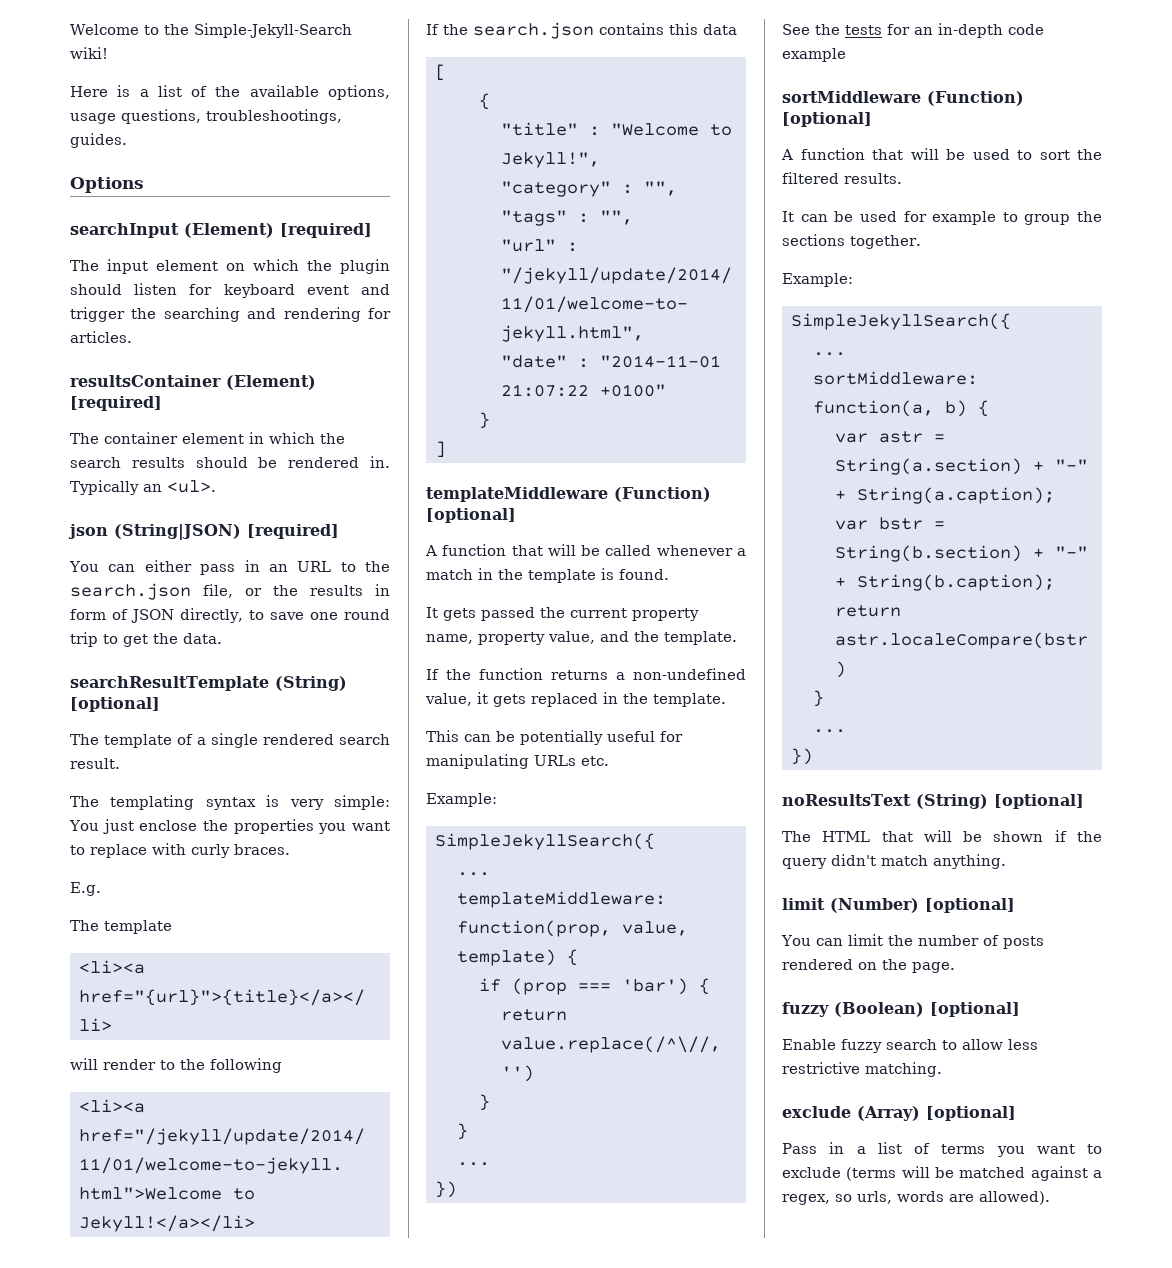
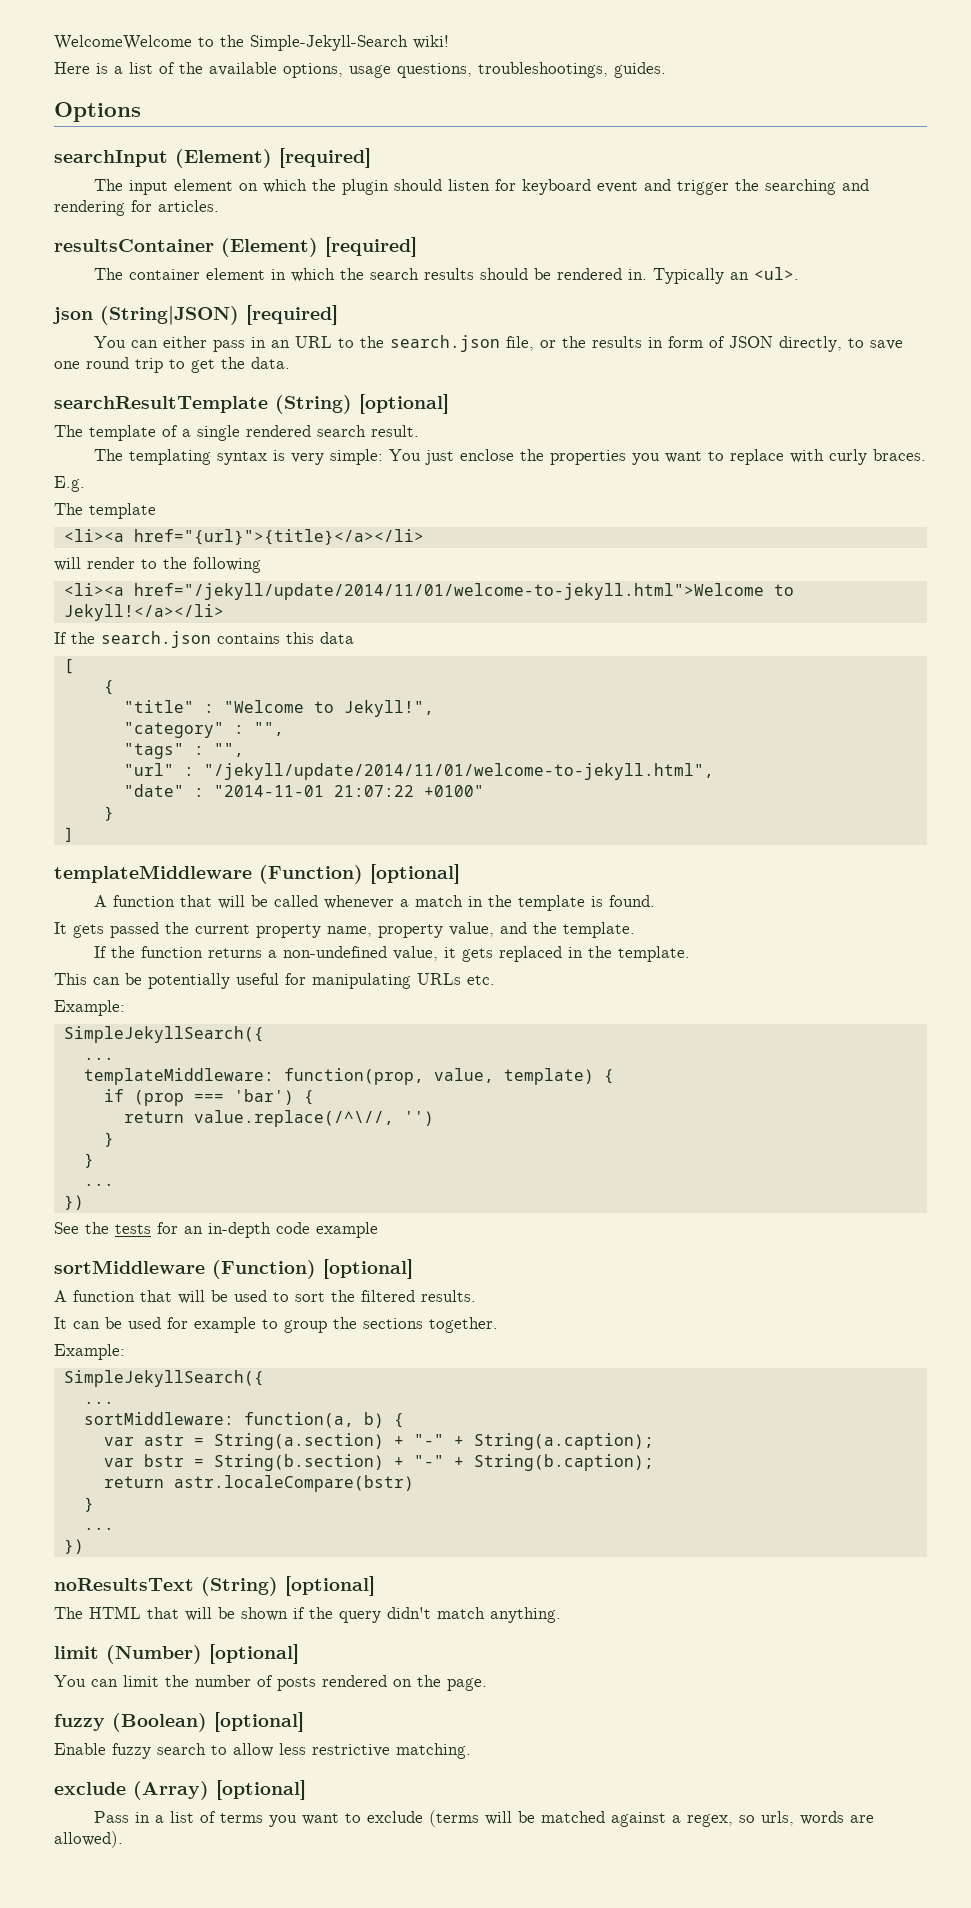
- Welcome to the Simple-Jekyll-Search wiki!
+ WelcomeWelcome to the Simple-Jekyll-Search wiki!

